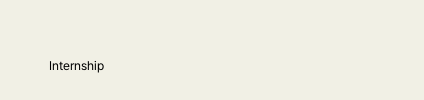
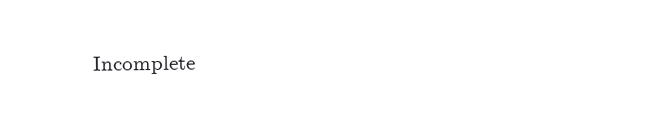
- Internship
+ Incomplete

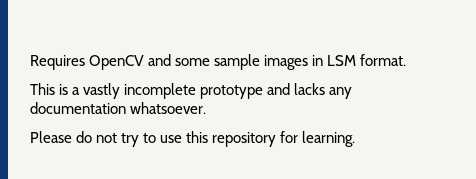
- Incomplete
+ Requires OpenCV and some sample images in LSM format.
+ This is a vastly incomplete prototype and lacks any documentation whatsoever.
+ Please do not try to use this repository for learning.

